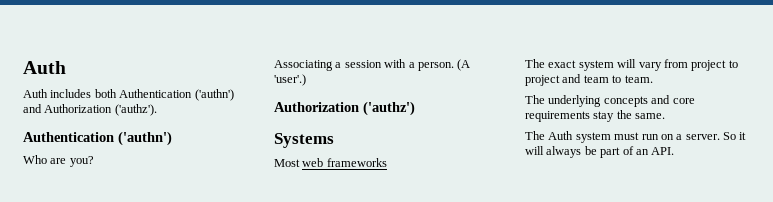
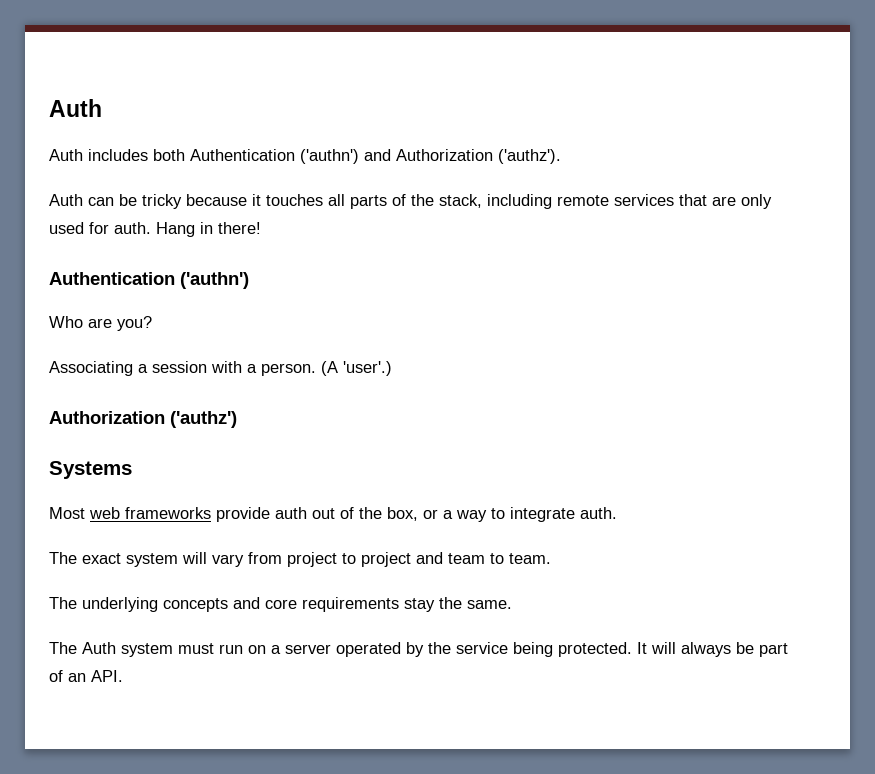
+ Auth can be tricky because it touches all parts of the stack, including remote services that are only used for auth. Hang in there!
- Most web frameworks
+ Most web frameworks provide auth out of the box, or a way to integrate auth.
- The Auth system must run on a server. So it will always be part of an API.
+ The Auth system must run on a server operated by the service being protected. It will always be part of an API.

